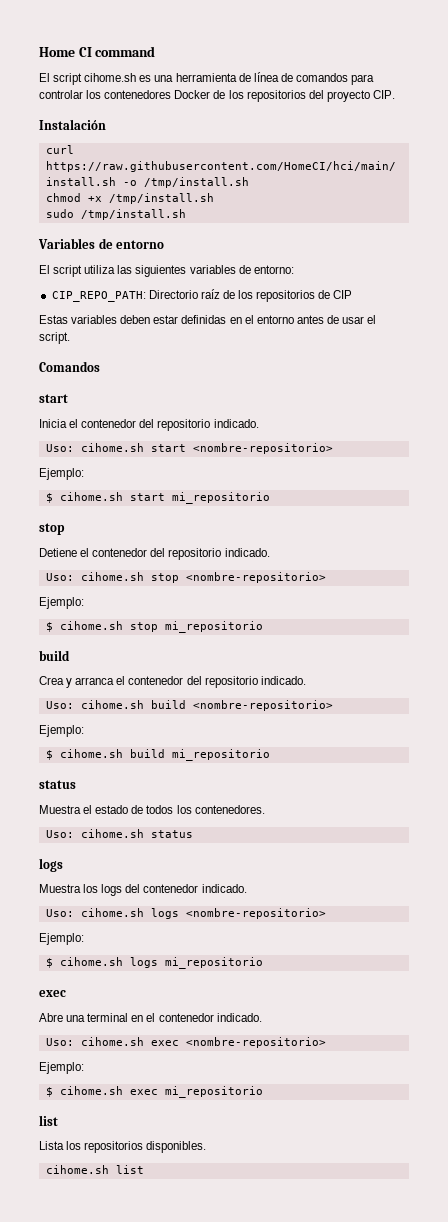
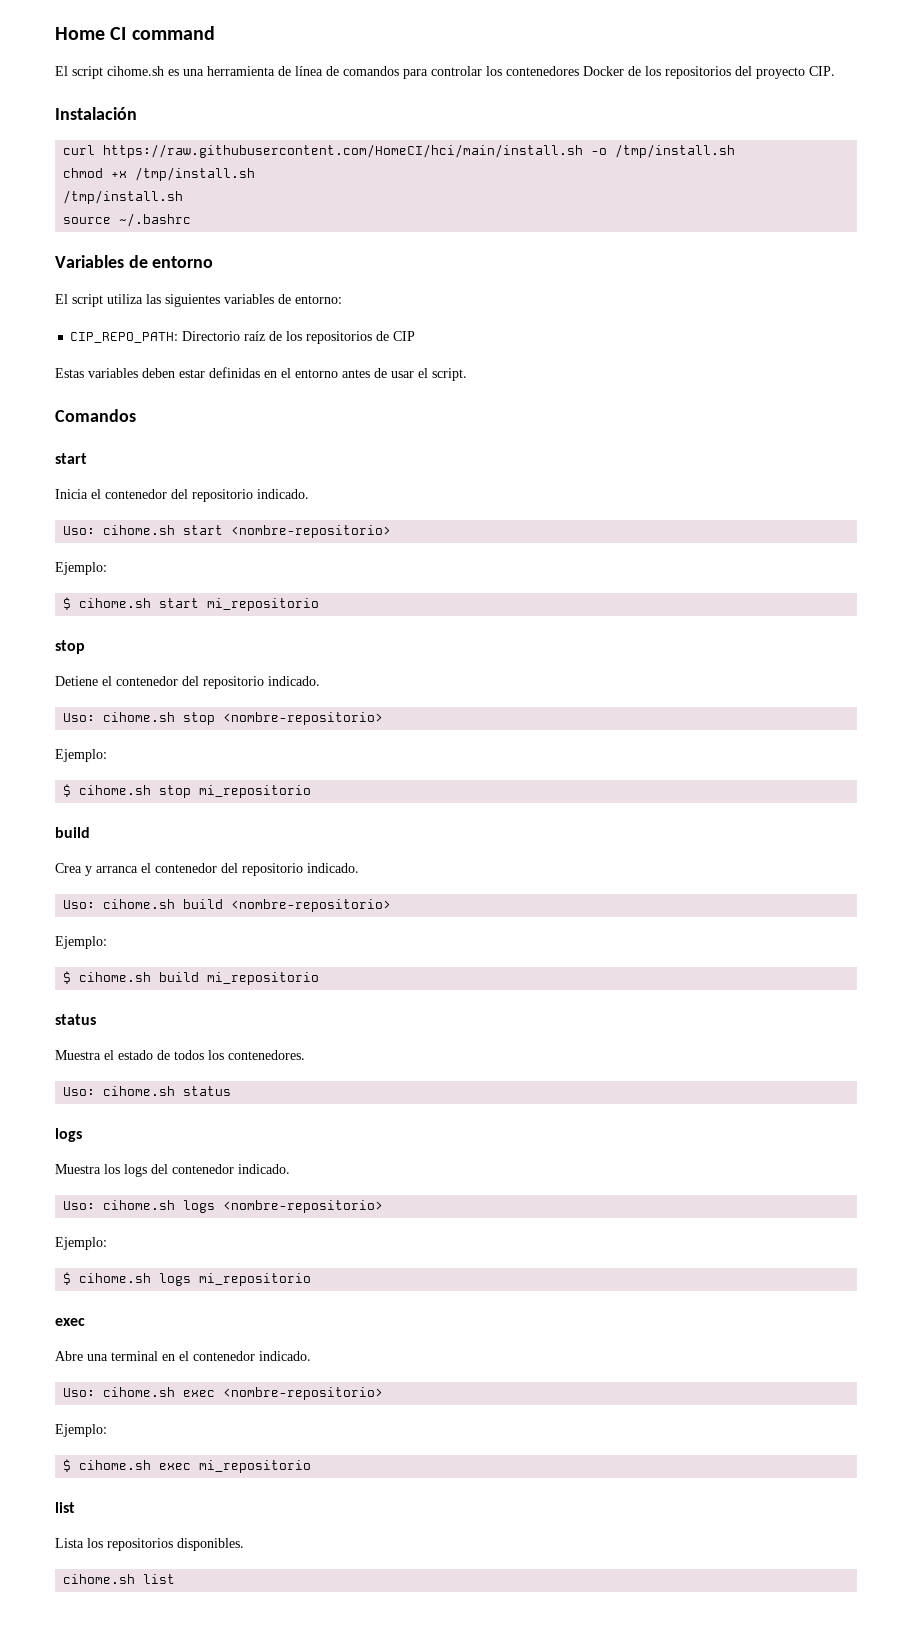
  chmod +x /tmp/install.sh
- sudo /tmp/install.sh
+ /tmp/install.sh
+ source ~/.bashrc

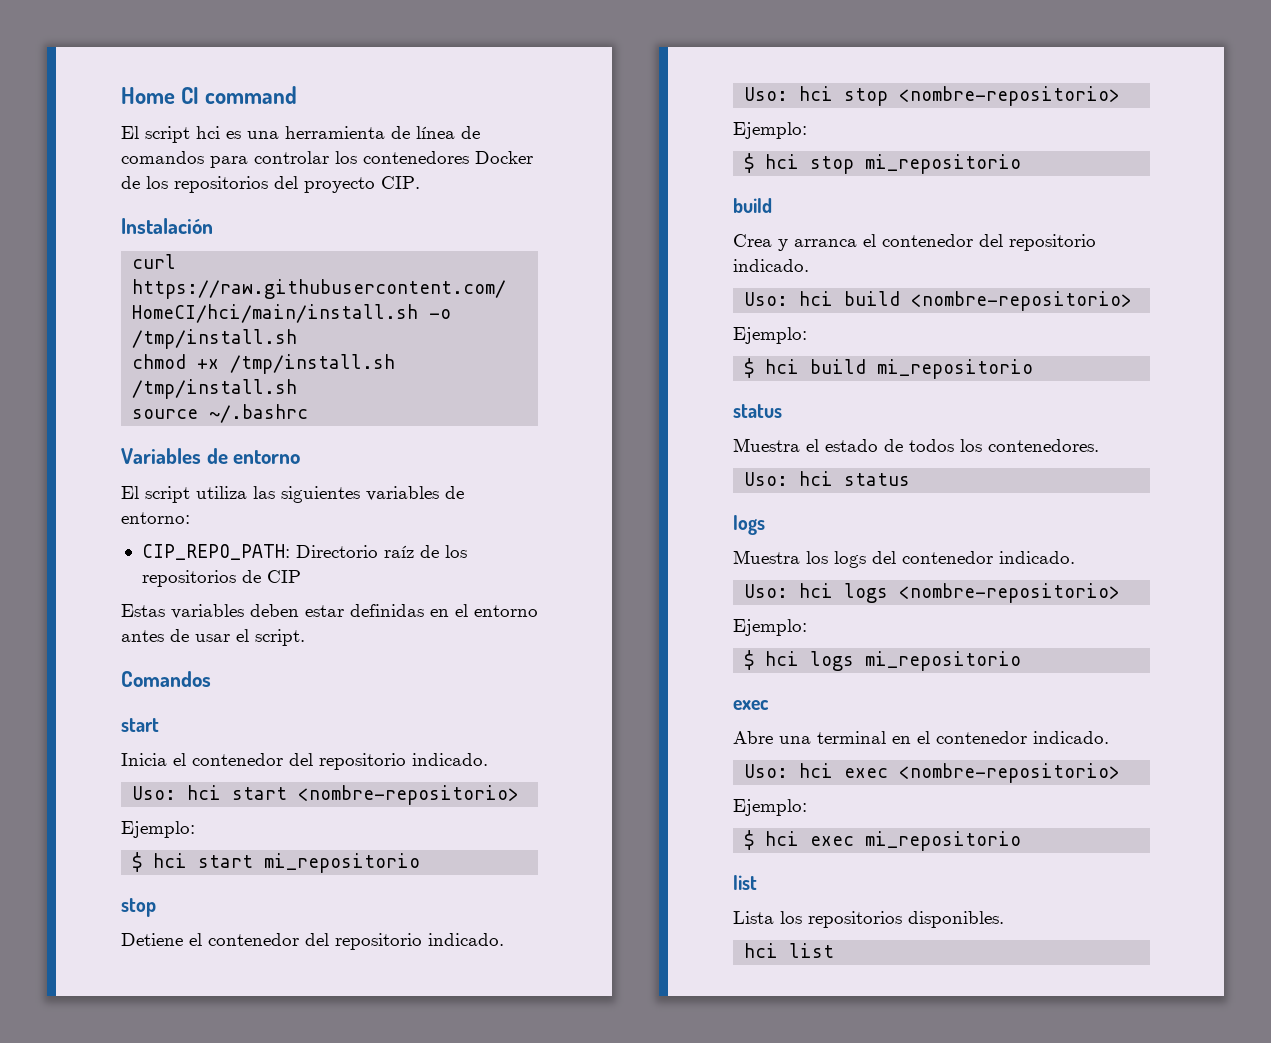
- El script cihome.sh es una herramienta de línea de comandos para controlar los contenedores Docker de los repositorios del proyecto CIP.
+ El script hci es una herramienta de línea de comandos para controlar los contenedores Docker de los repositorios del proyecto CIP.
- Uso: cihome.sh start <nombre-repositorio>
+ Uso: hci start <nombre-repositorio>
- $ cihome.sh start mi_repositorio
+ $ hci start mi_repositorio
- Uso: cihome.sh stop <nombre-repositorio>
+ Uso: hci stop <nombre-repositorio>
- $ cihome.sh stop mi_repositorio
+ $ hci stop mi_repositorio
- Uso: cihome.sh build <nombre-repositorio>
+ Uso: hci build <nombre-repositorio>
- $ cihome.sh build mi_repositorio
+ $ hci build mi_repositorio
- Uso: cihome.sh status
+ Uso: hci status
- Uso: cihome.sh logs <nombre-repositorio>
+ Uso: hci logs <nombre-repositorio>
- $ cihome.sh logs mi_repositorio
+ $ hci logs mi_repositorio
- Uso: cihome.sh exec <nombre-repositorio>
+ Uso: hci exec <nombre-repositorio>
- $ cihome.sh exec mi_repositorio
+ $ hci exec mi_repositorio
- cihome.sh list
+ hci list

